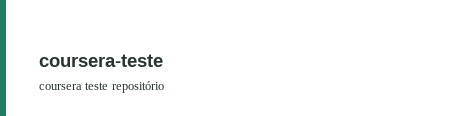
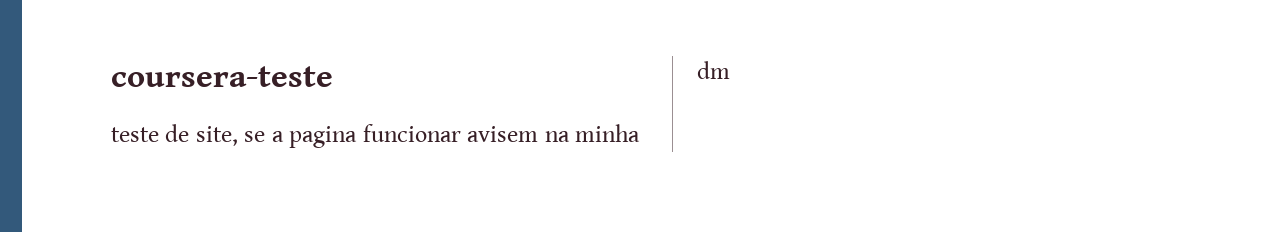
- coursera teste repositório
+ teste de site, se a pagina funcionar avisem na minha dm

